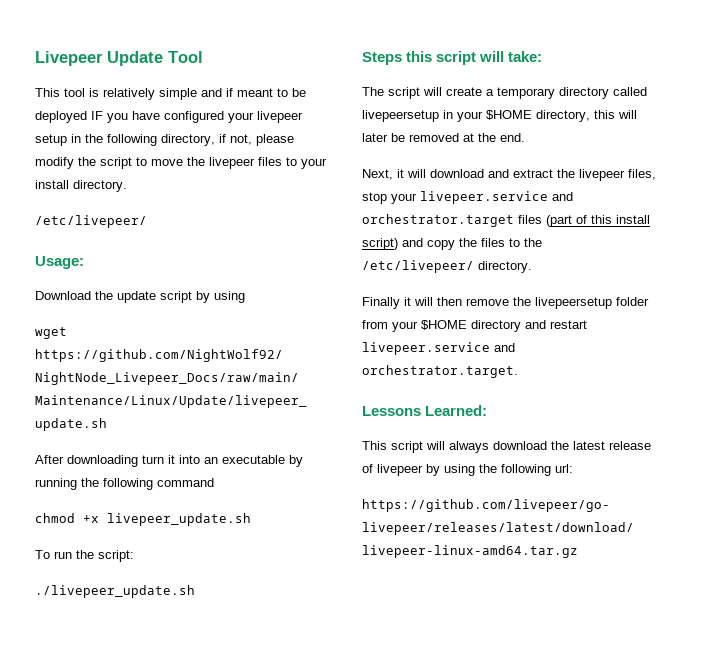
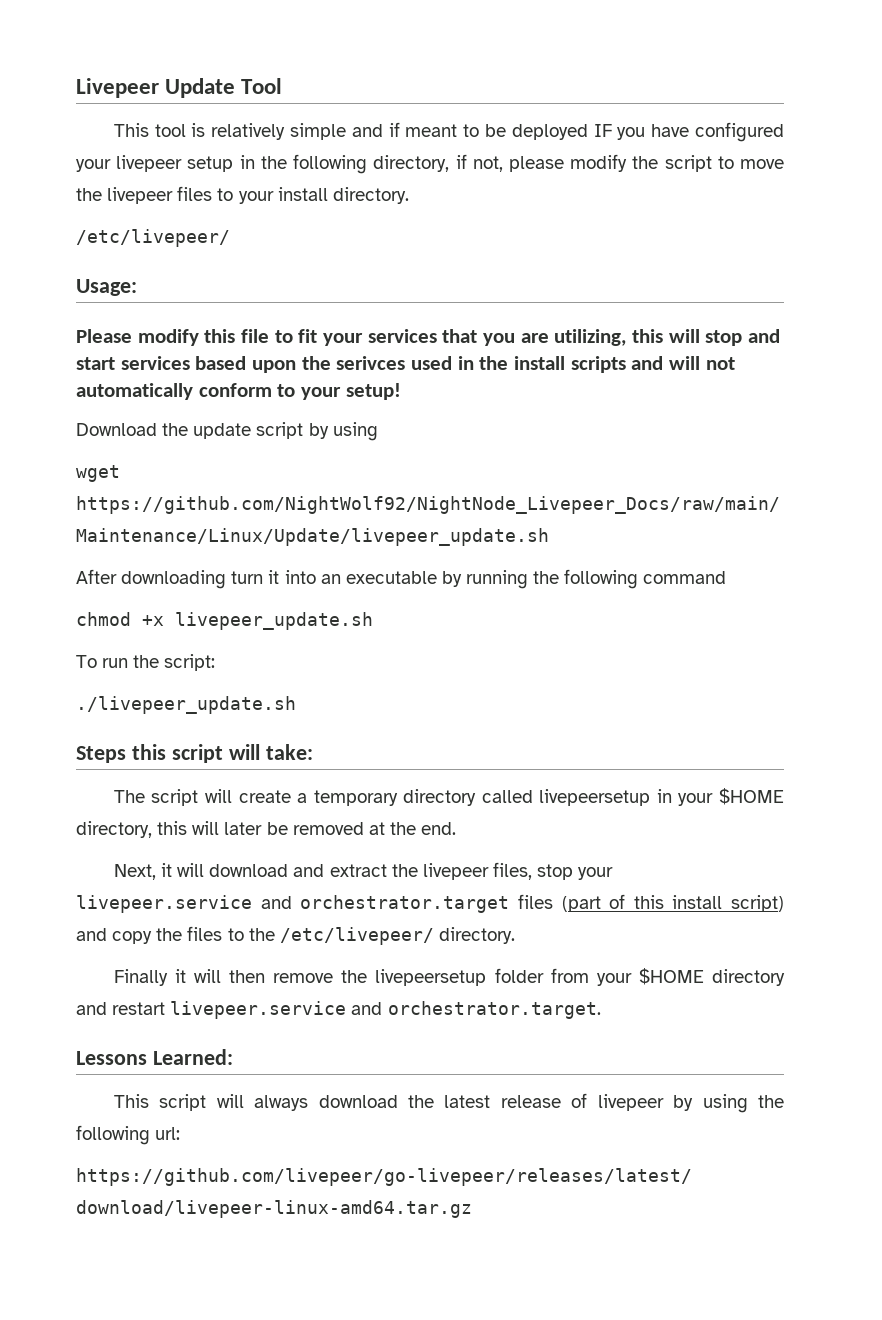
+ Please modify this file to fit your services that you are utilizing, this will stop and start services based upon the serivces used in the install scripts and will not automatically conform to your setup!

